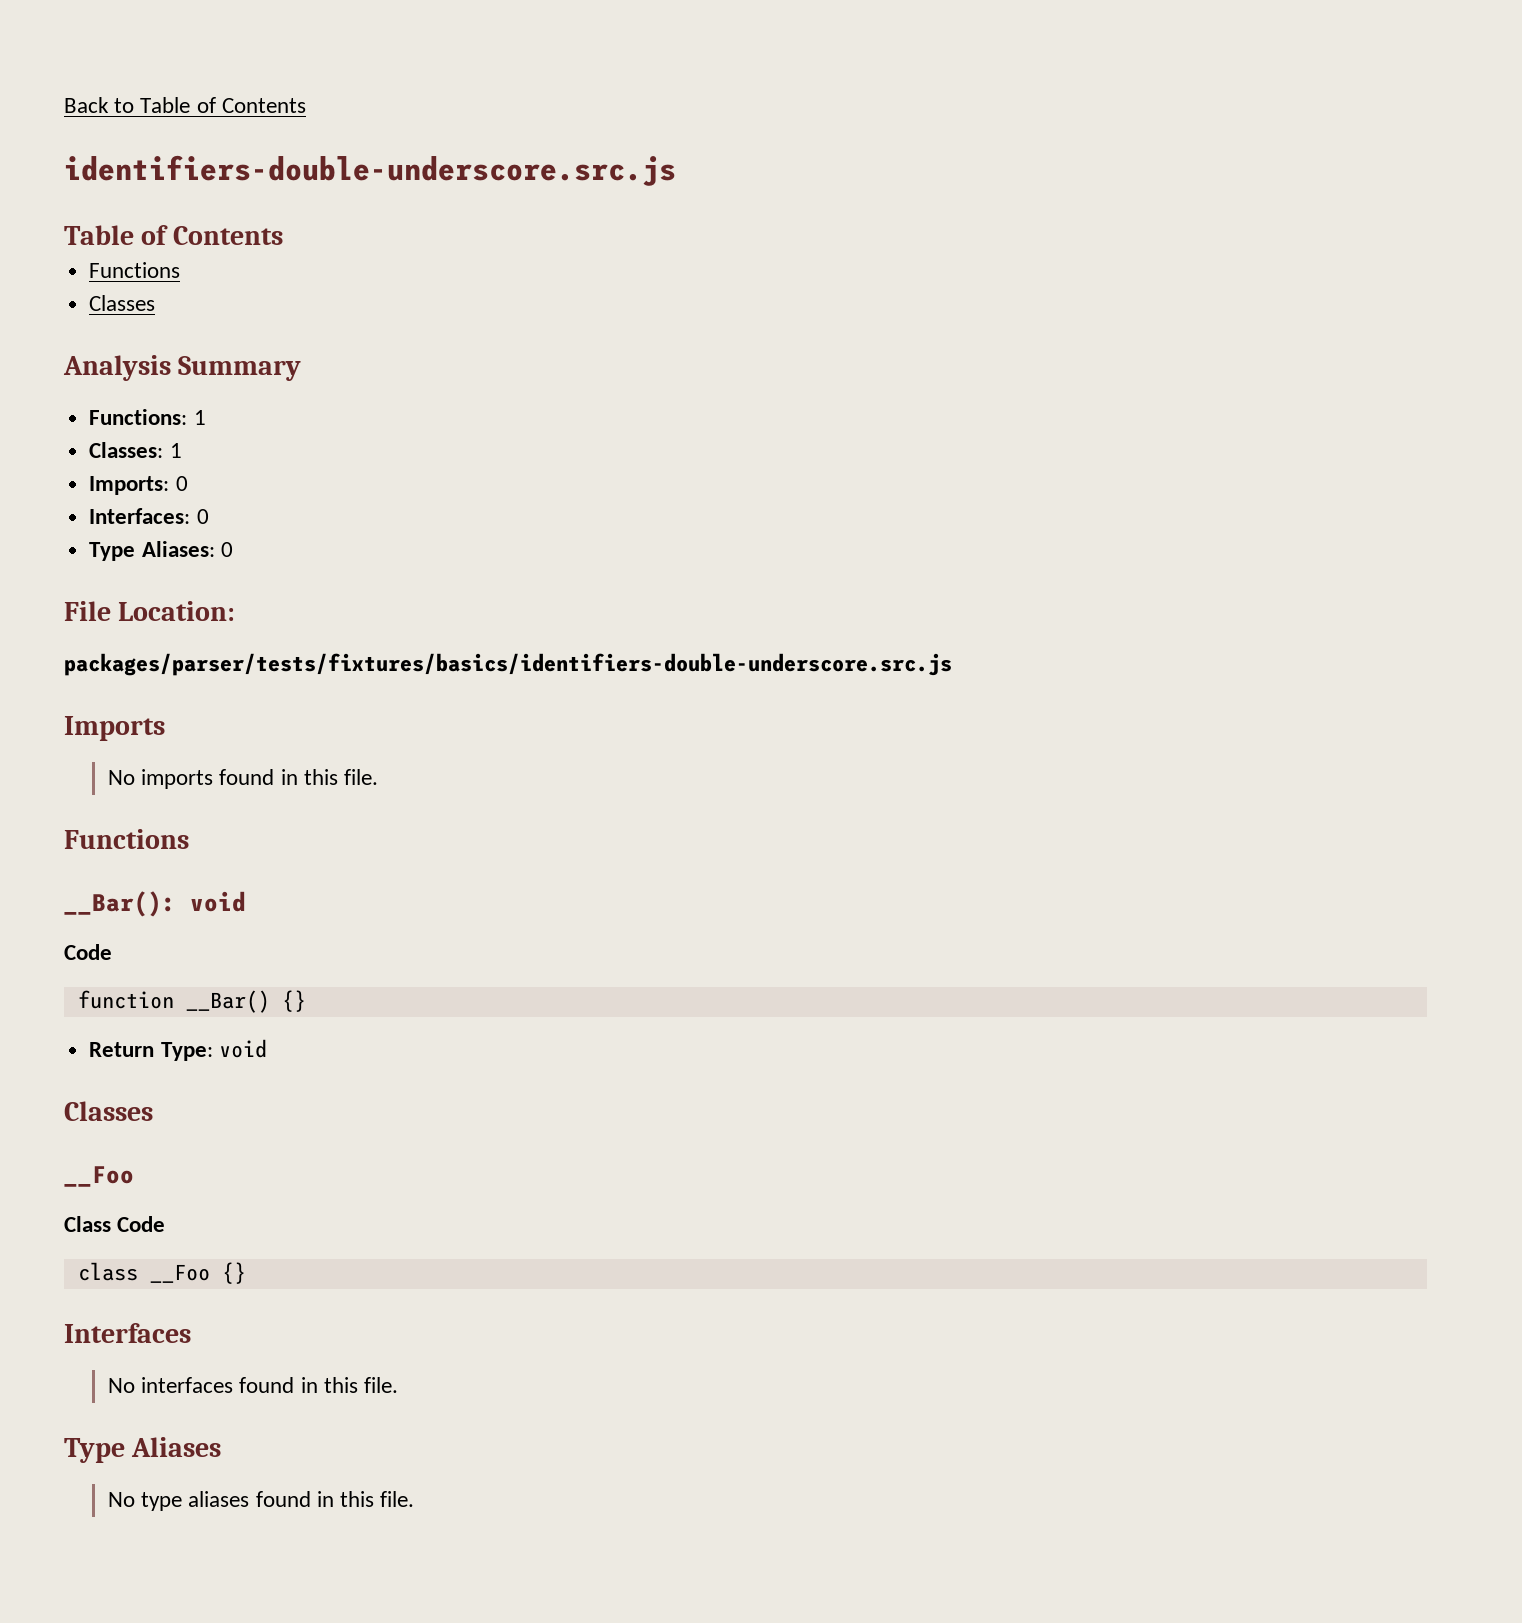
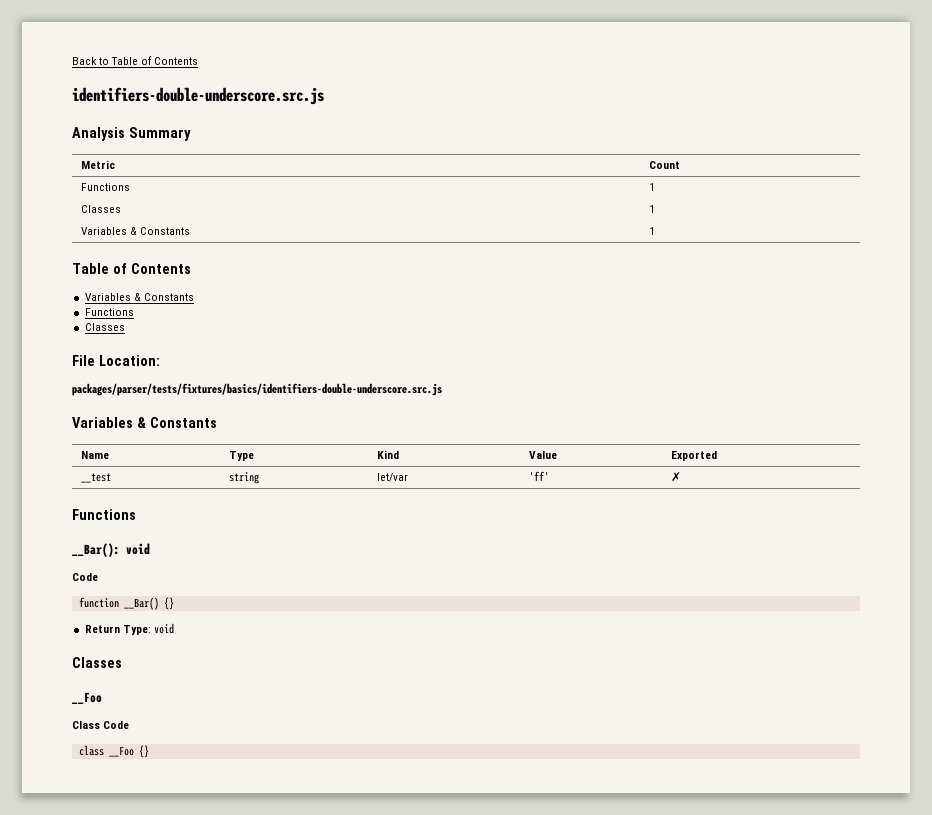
  identifiers-double-underscore.src.js
+ Analysis Summary
+ Metric | Count
+ Functions | 1
+ Classes | 1
+ Variables & Constants | 1
  Table of Contents
+ Variables & Constants
- Analysis Summary
- Functions: 1
- Classes: 1
- Imports: 0
- Interfaces: 0
- Type Aliases: 0
  File Location:
  packages/parser/tests/fixtures/basics/identifiers-double-underscore.src.js
- Imports
- No imports found in this file.
+ Variables & Constants
+ Name | Type | Kind | Value | Exported
+ __test | string | let/var | 'ff' | ✗
- Interfaces
- No interfaces found in this file.
- Type Aliases
- No type aliases found in this file.

